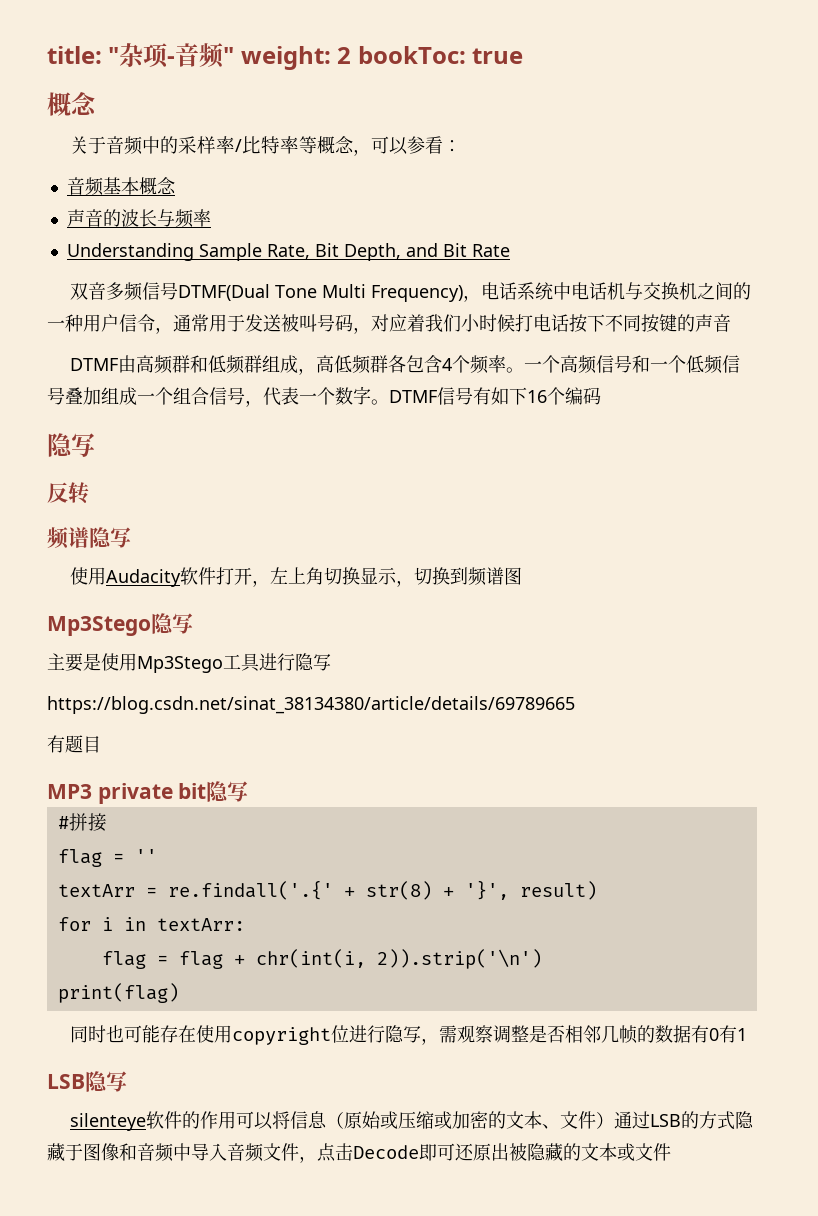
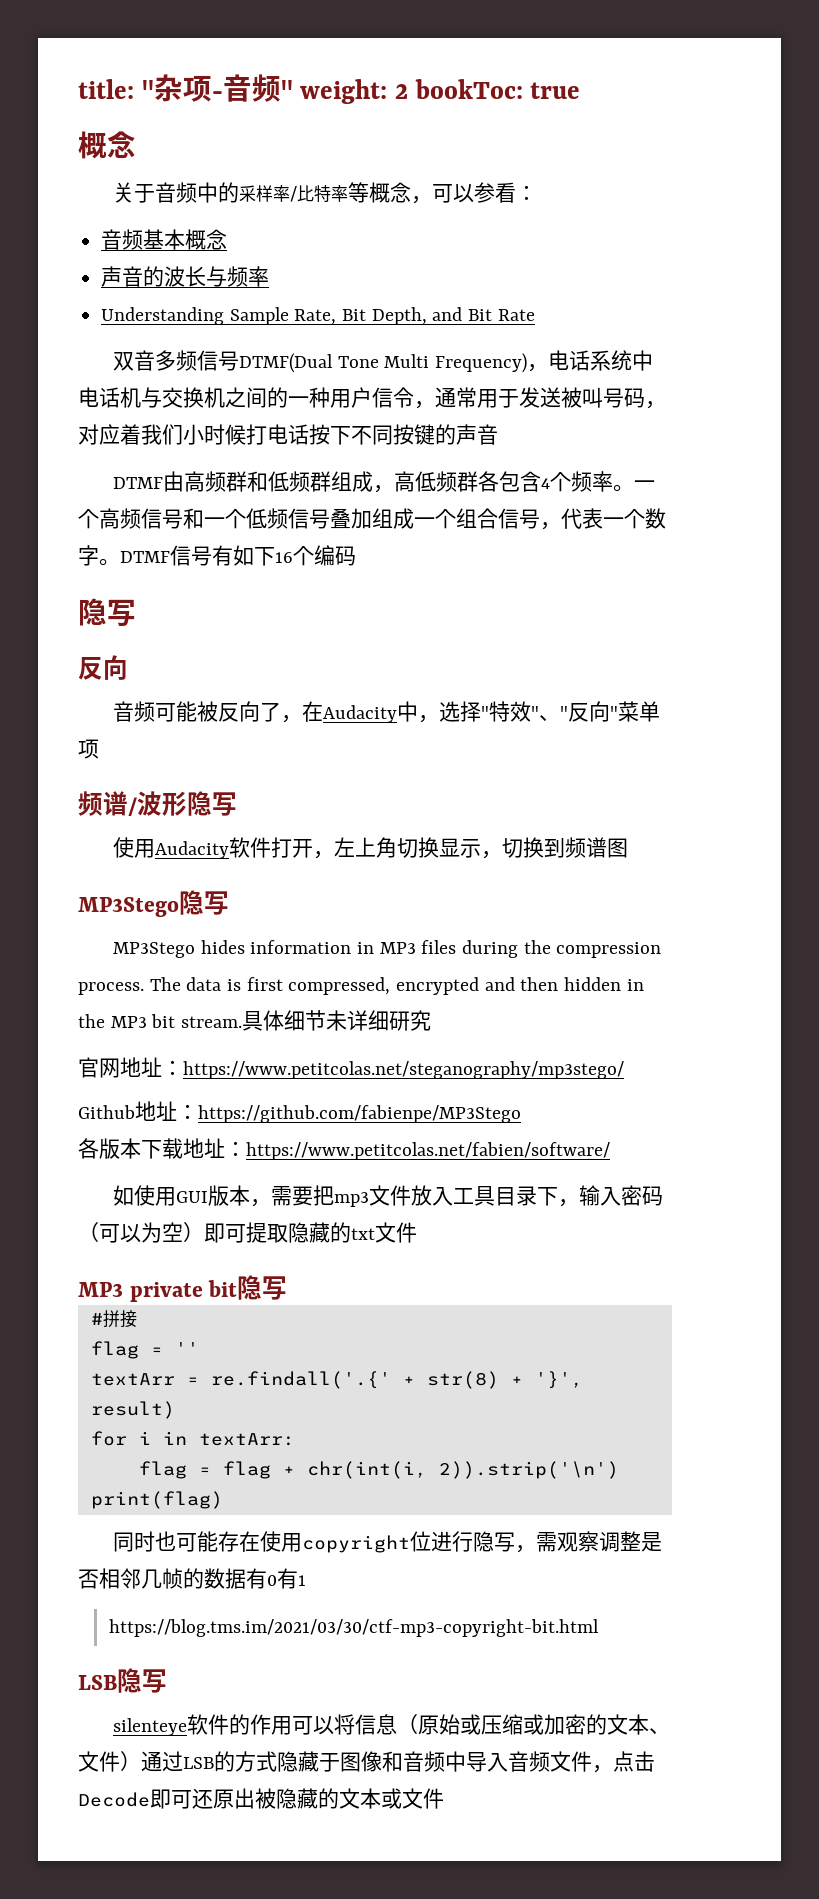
  DTMF信号有如下16个编码
  隐写
- 反转
- 频谱隐写
+ 反向
+ 音频可能被反向了，在Audacity中，选择"特效"、"反向"菜单项
+ 频谱/波形隐写
- Mp3Stego隐写
- 主要是使用Mp3Stego工具进行隐写
- https://blog.csdn.net/sinat_38134380/article/details/69789665
- 有题目
+ MP3Stego隐写
+ MP3Stego hides information in MP3 files during the compression process. The data is first compressed, encrypted and then hidden in the MP3 bit stream.具体细节未详细研究
+ 官网地址：https://www.petitcolas.net/steganography/mp3stego/
+ Github地址：https://github.com/fabienpe/MP3Stego
+ 各版本下载地址：https://www.petitcolas.net/fabien/software/
+ 如使用GUI版本，需要把mp3文件放入工具目录下，输入密码（可以为空）即可提取隐藏的txt文件
+ https://blog.tms.im/2021/03/30/ctf-mp3-copyright-bit.html

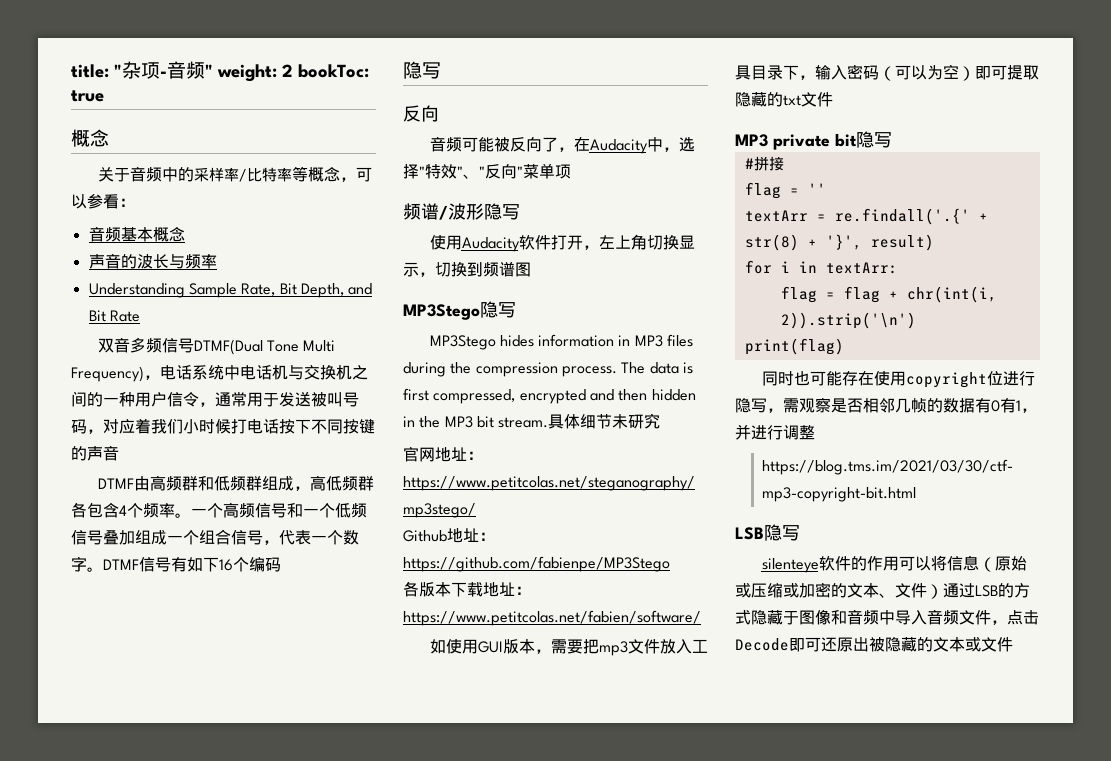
- 具体细节未详细研究
+ 具体细节未研究
- 同时也可能存在使用copyright位进行隐写，需观察调整是否相邻几帧的数据有0有1
+ 同时也可能存在使用copyright位进行隐写，需观察是否相邻几帧的数据有0有1，并进行调整

